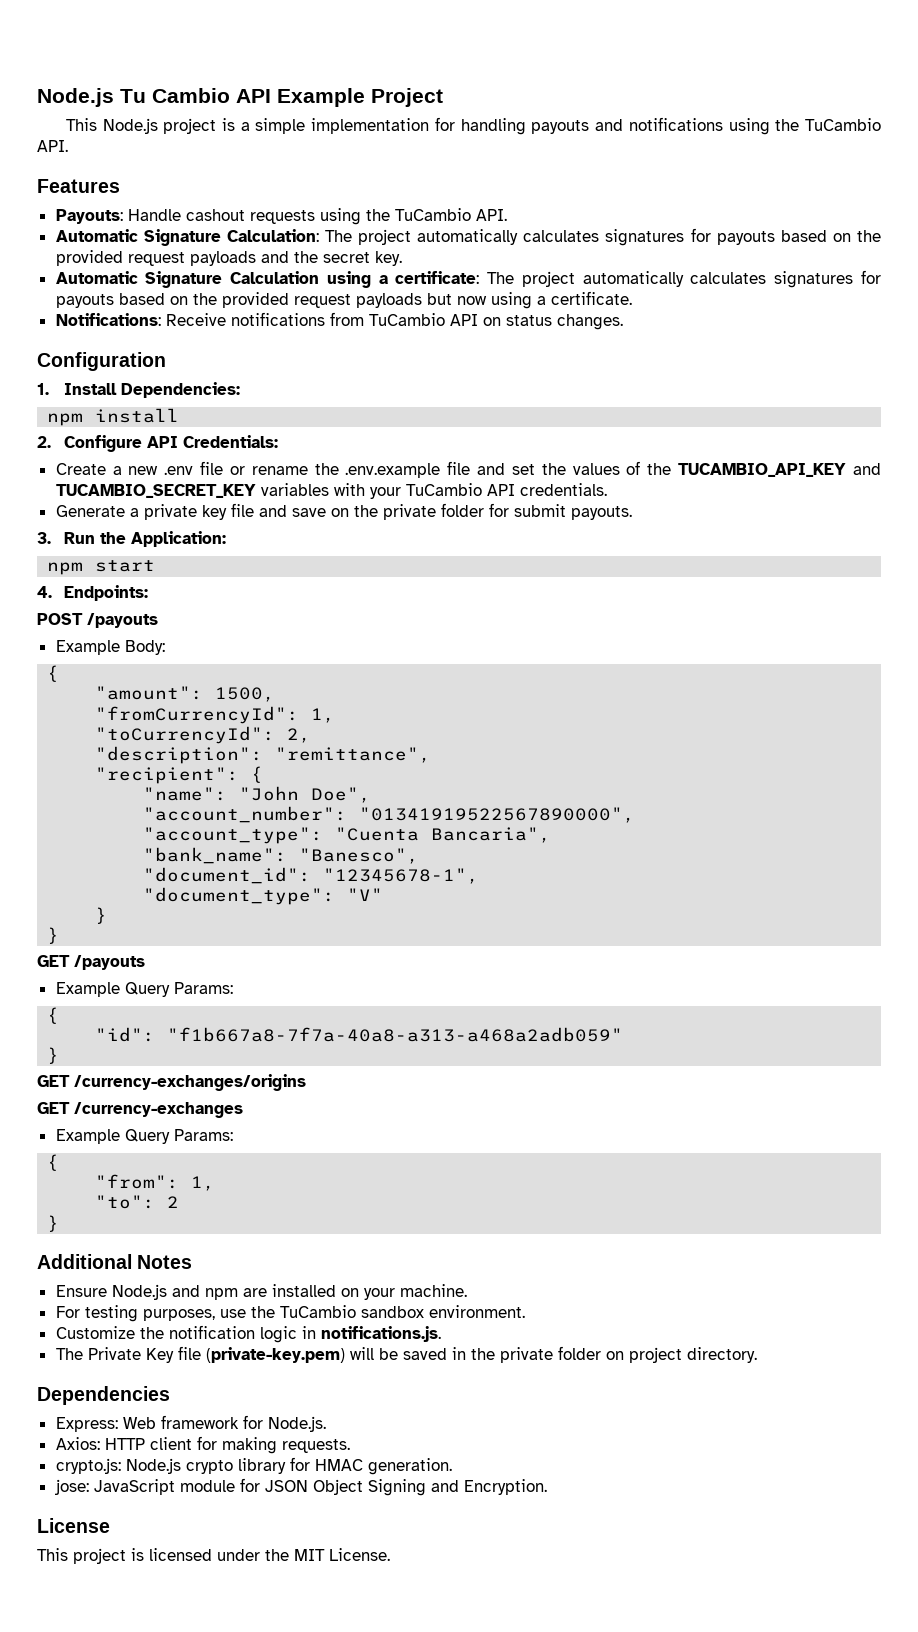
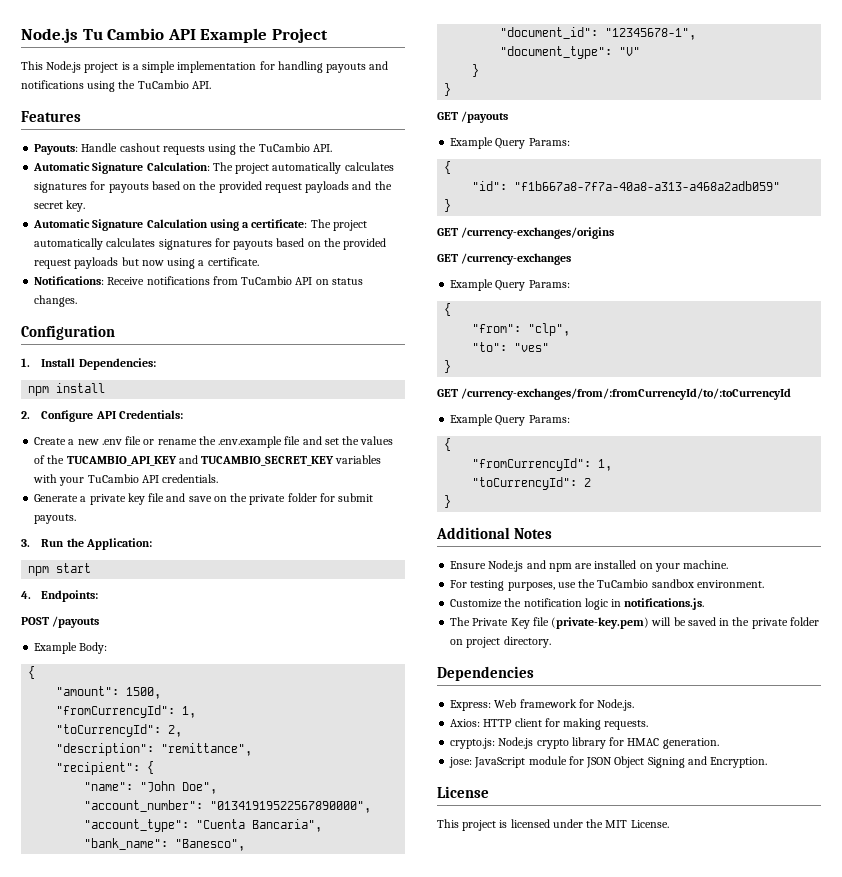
- "from": 1,
- "to": 2
+ "from": "clp",
+ "to": "ves"
+ }
+ GET /currency-exchanges/from/:fromCurrencyId/to/:toCurrencyId
+ Example Query Params:
+ {
+ "fromCurrencyId": 1,
+ "toCurrencyId": 2

